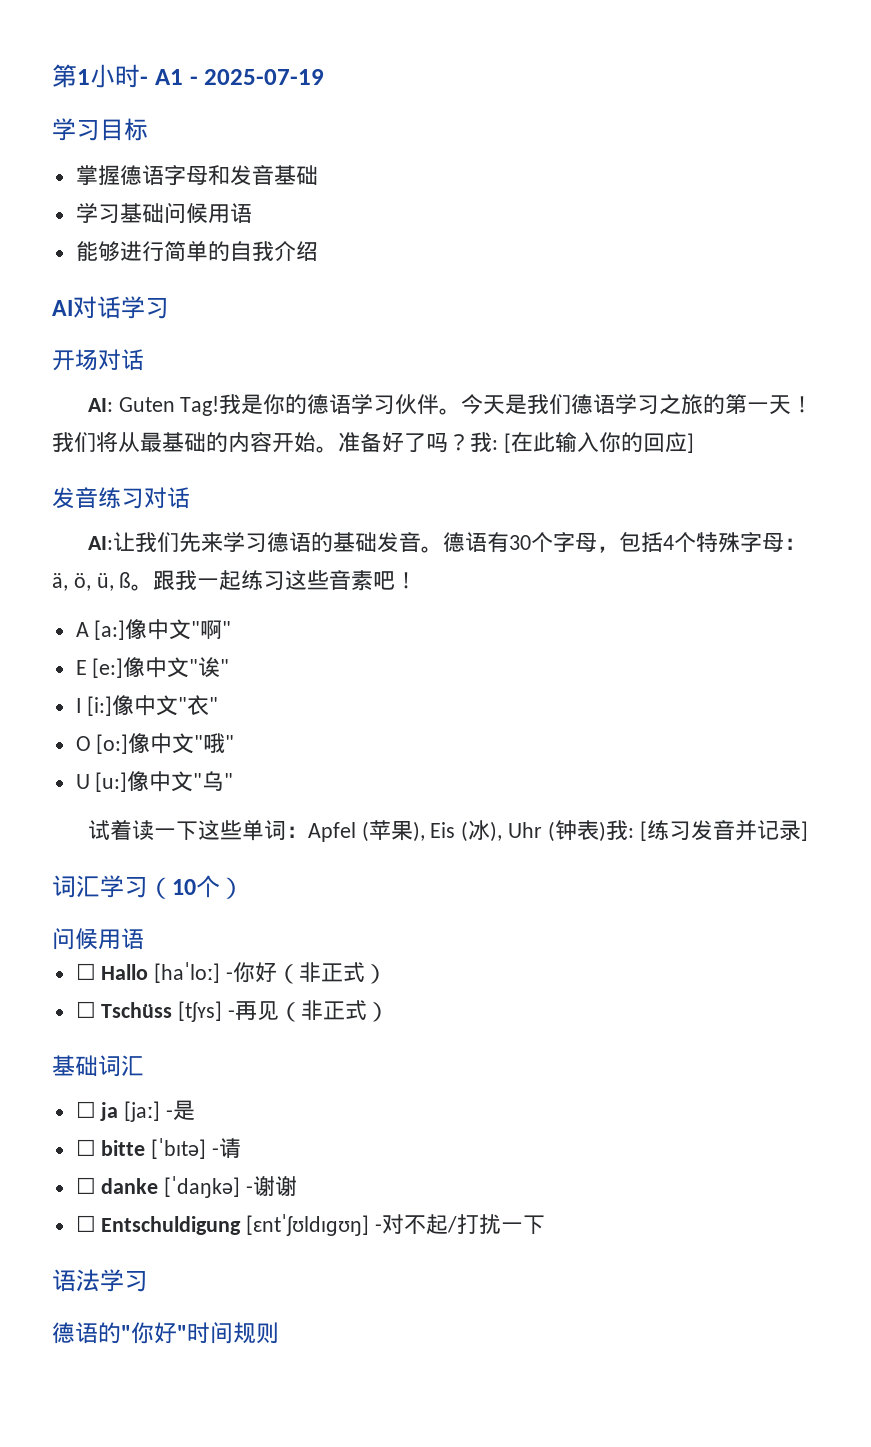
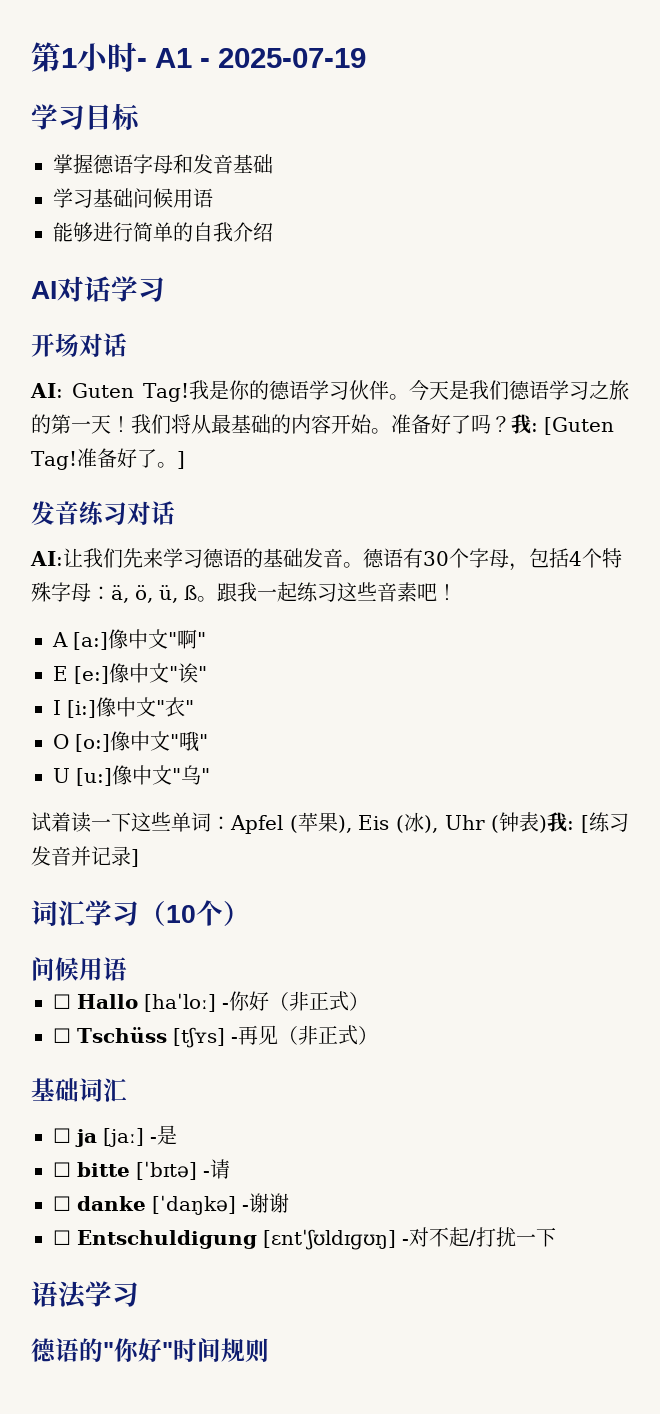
- 我: [在此输入你的回应]
+ 我: [Guten Tag!准备好了。]

